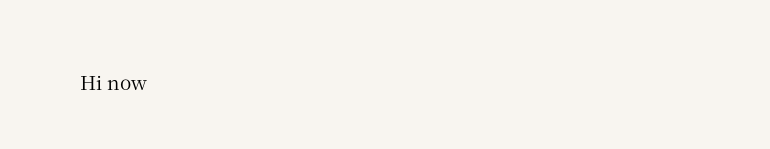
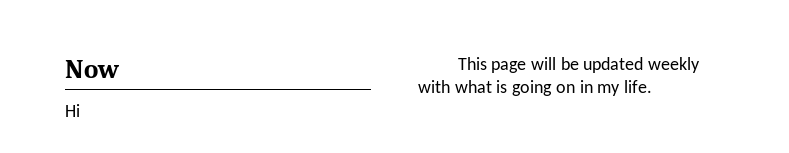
+ Now
- Hi now
+ Hi
+ This page will be updated weekly with what is going on in my life.

